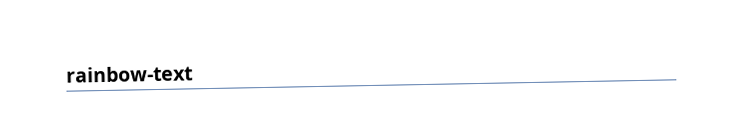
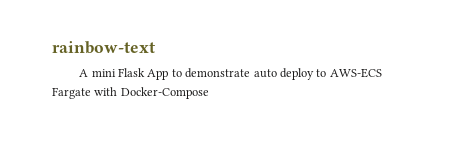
+ A mini Flask App to demonstrate auto deploy to AWS-ECS Fargate with Docker-Compose

